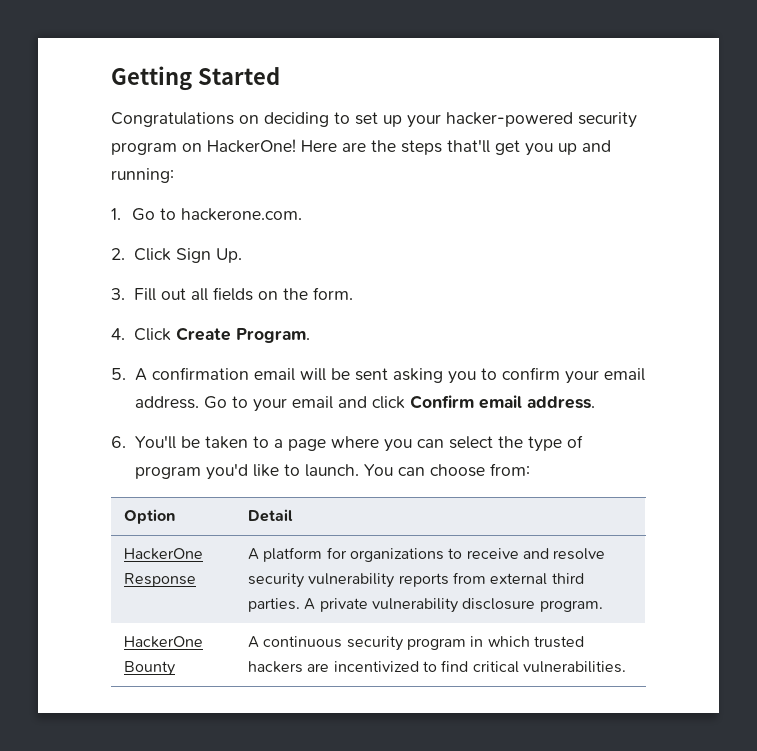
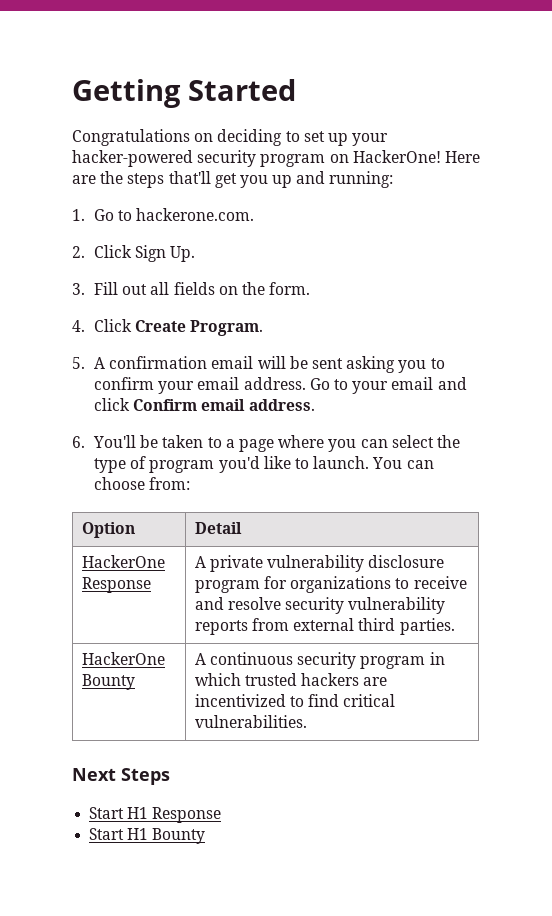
- HackerOne Response | A platform for organizations to receive and resolve security vulnerability reports from external third parties. A private vulnerability disclosure program.
+ HackerOne Response | A private vulnerability disclosure program for organizations to receive and resolve security vulnerability reports from external third parties.
+ Next Steps
+ Start H1 Response
+ Start H1 Bounty

